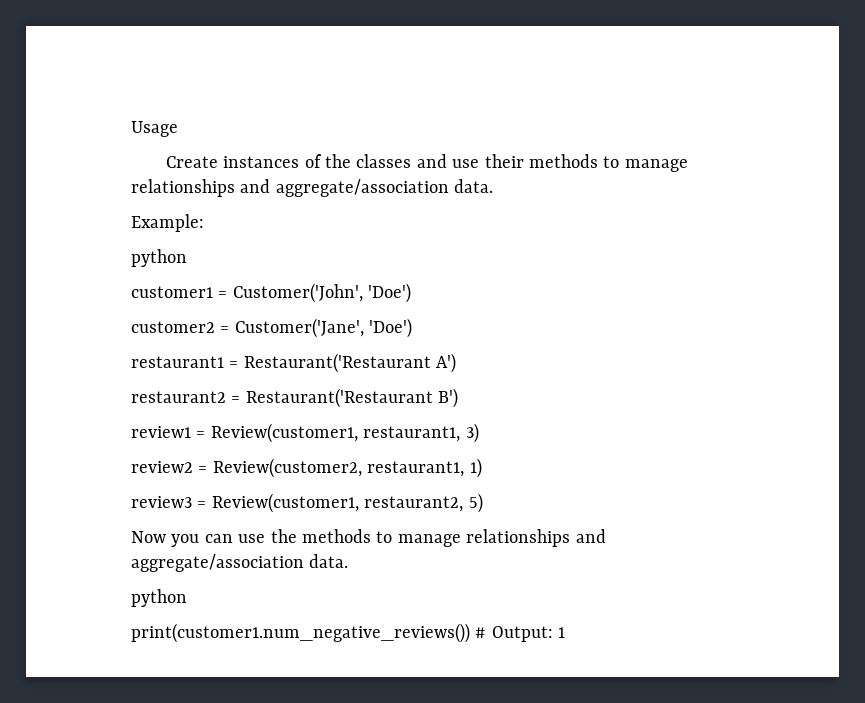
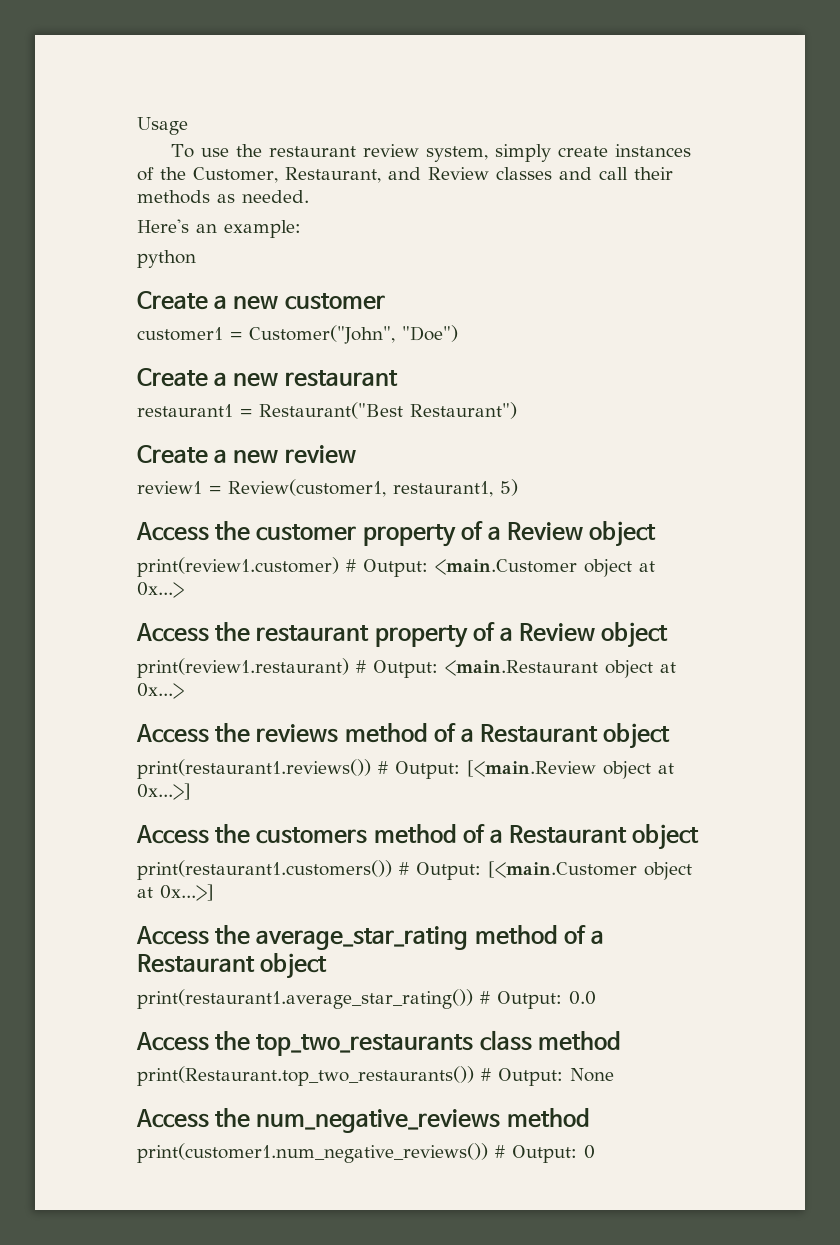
- Create instances of the classes and use their methods to manage relationships and aggregate/association data.
- Example:
+ To use the restaurant review system, simply create instances of the Customer, Restaurant, and Review classes and call their methods as needed.
+ Here's an example:
  python
- customer1 = Customer('John', 'Doe')
- customer2 = Customer('Jane', 'Doe')
- restaurant1 = Restaurant('Restaurant A')
- restaurant2 = Restaurant('Restaurant B')
- review1 = Review(customer1, restaurant1, 3)
- review2 = Review(customer2, restaurant1, 1)
- review3 = Review(customer1, restaurant2, 5)
- Now you can use the methods to manage relationships and aggregate/association data.
- python
+ Create a new customer
+ customer1 = Customer("John", "Doe")
+ Create a new restaurant
+ restaurant1 = Restaurant("Best Restaurant")
+ Create a new review
+ review1 = Review(customer1, restaurant1, 5)
+ Access the customer property of a Review object
+ print(review1.customer) # Output: <main.Customer object at 0x...>
+ Access the restaurant property of a Review object
+ print(review1.restaurant) # Output: <main.Restaurant object at 0x...>
+ Access the reviews method of a Restaurant object
+ print(restaurant1.reviews()) # Output: [<main.Review object at 0x...>]
+ Access the customers method of a Restaurant object
+ print(restaurant1.customers()) # Output: [<main.Customer object at 0x...>]
+ Access the average_star_rating method of a Restaurant object
+ print(restaurant1.average_star_rating()) # Output: 0.0
+ Access the top_two_restaurants class method
+ print(Restaurant.top_two_restaurants()) # Output: None
+ Access the num_negative_reviews method
- print(customer1.num_negative_reviews()) # Output: 1
+ print(customer1.num_negative_reviews()) # Output: 0

